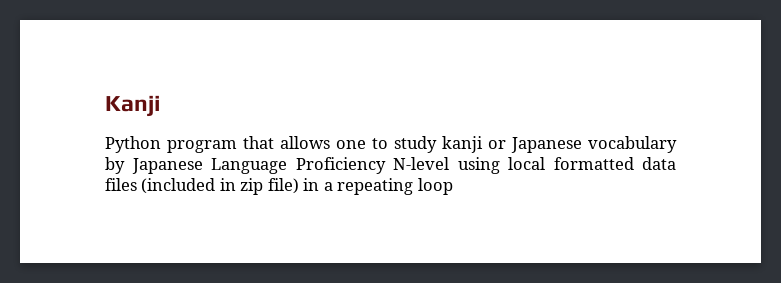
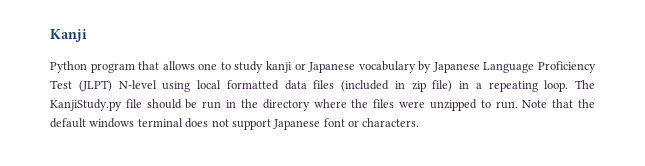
- Python program that allows one to study kanji or Japanese vocabulary by Japanese Language Proficiency N-level using local formatted data files (included in zip file) in a repeating loop
+ Python program that allows one to study kanji or Japanese vocabulary by Japanese Language Proficiency Test (JLPT) N-level using local formatted data files (included in zip file) in a repeating loop. The KanjiStudy.py file should be run in the directory where the files were unzipped to run. Note that the default windows terminal does not support Japanese font or characters.

